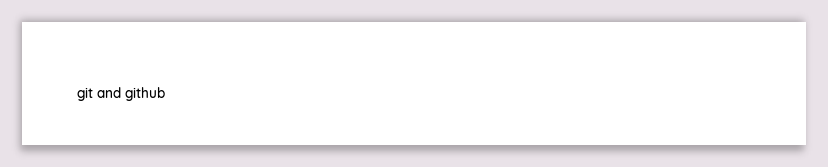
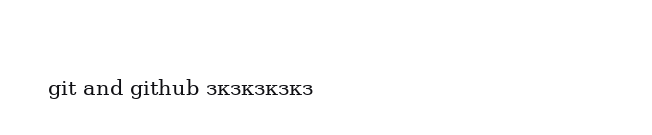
- git and github
+ git and github зкзкзкзкз

